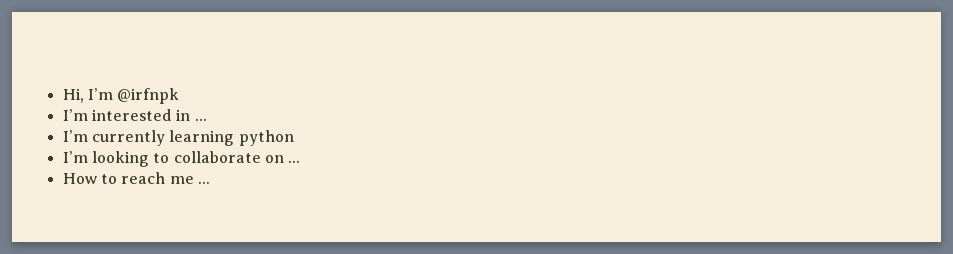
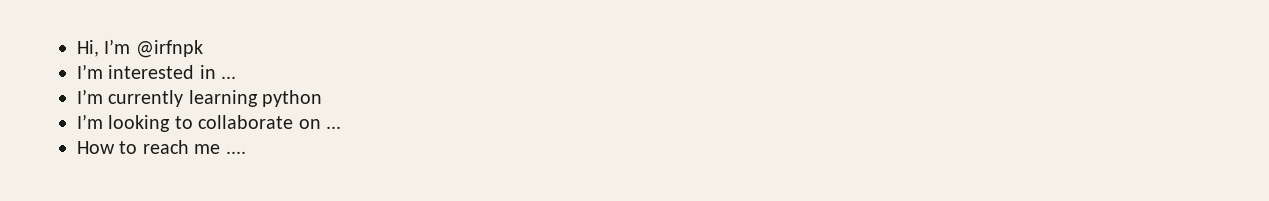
- How to reach me ...
+ How to reach me ....

